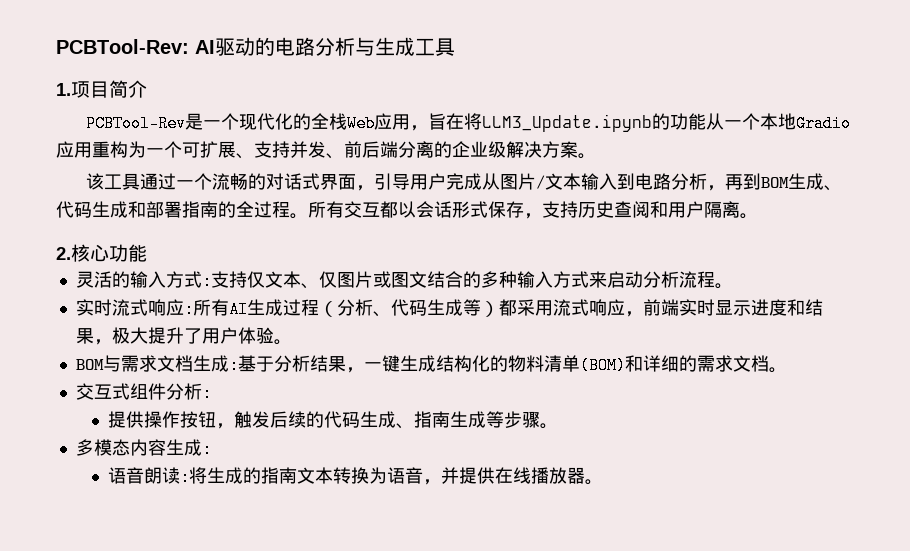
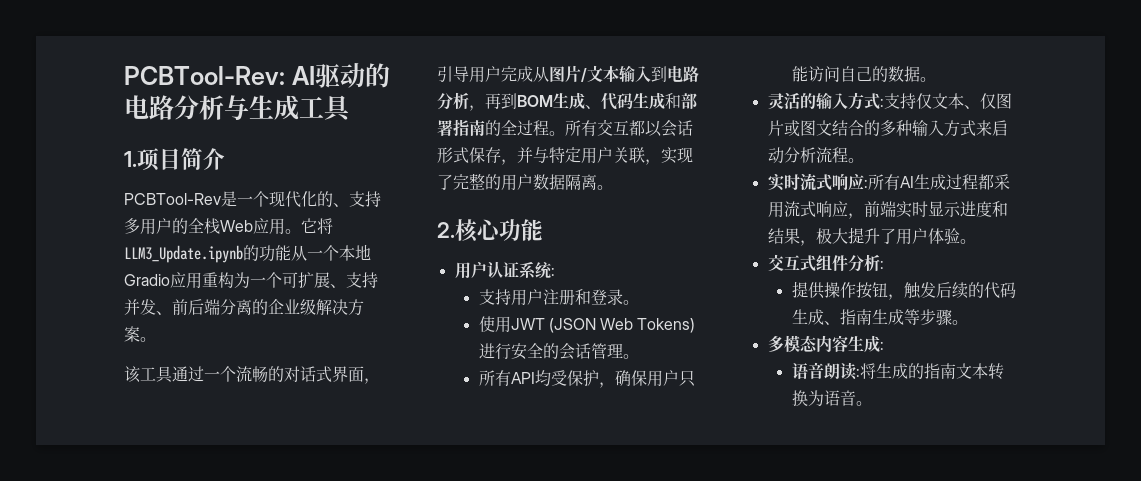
- PCBTool-Rev是一个现代化的全栈Web应用，旨在将LLM3_Update.ipynb的功能从一个本地Gradio应用重构为一个可扩展、支持并发、前后端分离的企业级解决方案。
+ PCBTool-Rev是一个现代化的、支持多用户的全栈Web应用。它将LLM3_Update.ipynb的功能从一个本地Gradio应用重构为一个可扩展、支持并发、前后端分离的企业级解决方案。
- 所有交互都以会话形式保存，支持历史查阅和用户隔离。
+ 所有交互都以会话形式保存，并与特定用户关联，实现了完整的用户数据隔离。
+ 用户认证系统:
+ 支持用户注册和登录。
+ 使用JWT (JSON Web Tokens)进行安全的会话管理。
+ 所有API均受保护，确保用户只能访问自己的数据。
- 实时流式响应:所有AI生成过程（分析、代码生成等）都采用流式响应，前端实时显示进度和结果，极大提升了用户体验。
+ 实时流式响应:所有AI生成过程都采用流式响应，前端实时显示进度和结果，极大提升了用户体验。
- BOM与需求文档生成:基于分析结果，一键生成结构化的物料清单(BOM)和详细的需求文档。
- 语音朗读:将生成的指南文本转换为语音，并提供在线播放器。
+ 语音朗读:将生成的指南文本转换为语音。

